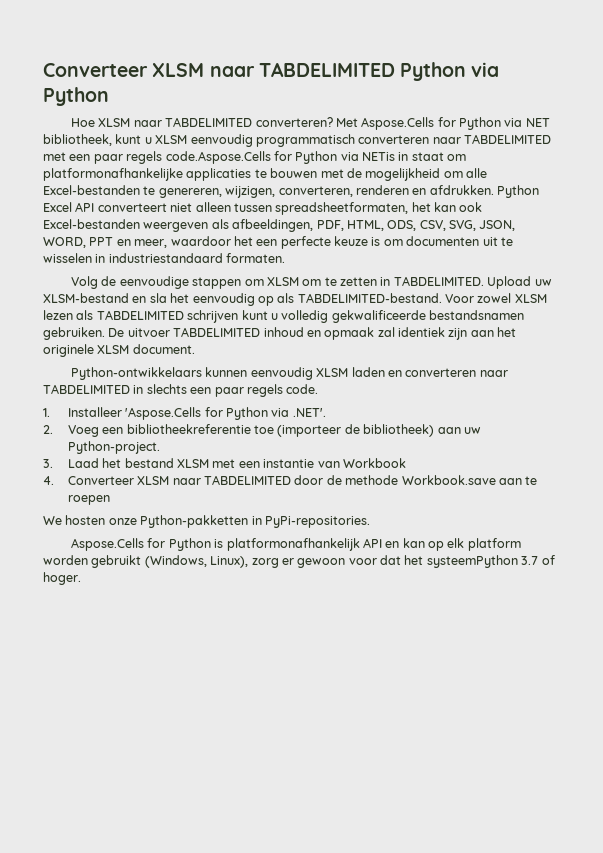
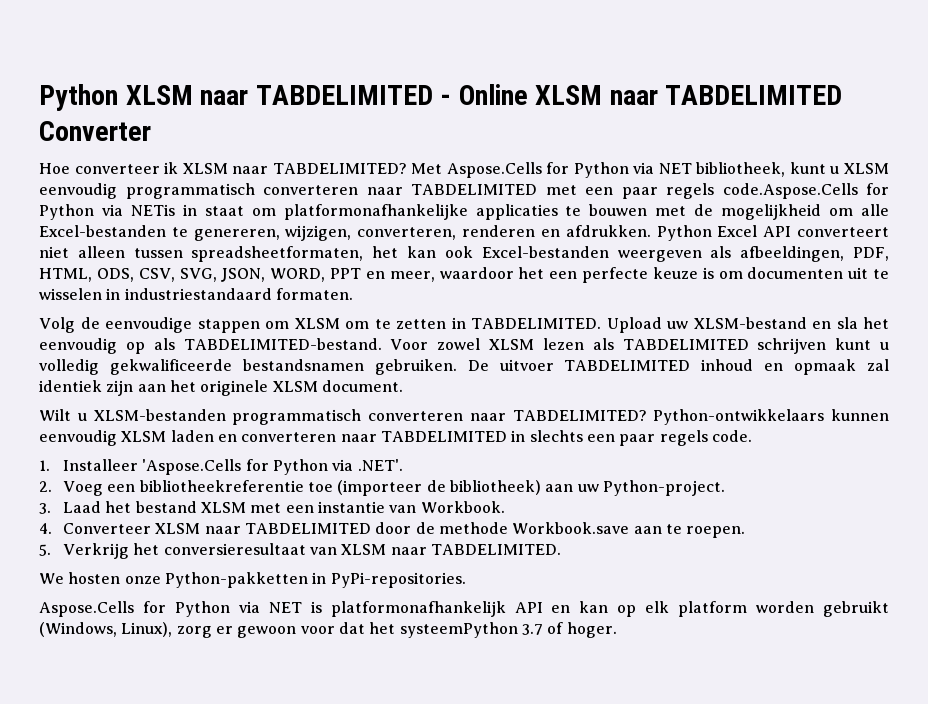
- Converteer XLSM naar TABDELIMITED Python via Python
- Hoe XLSM naar TABDELIMITED converteren?
+ Python XLSM naar TABDELIMITED - Online XLSM naar TABDELIMITED Converter
+ Hoe converteer ik XLSM naar TABDELIMITED?
+ Wilt u XLSM-bestanden programmatisch converteren naar TABDELIMITED?
- 3. Laad het bestand XLSM met een instantie van Workbook
+ 3. Laad het bestand XLSM met een instantie van Workbook.
- 4. Converteer XLSM naar TABDELIMITED door de methode Workbook.save aan te roepen
+ 4. Converteer XLSM naar TABDELIMITED door de methode Workbook.save aan te roepen.
+ 5. Verkrijg het conversieresultaat van XLSM naar TABDELIMITED.
- Aspose.Cells for Python is platformonafhankelijk API en kan op elk platform worden gebruikt (Windows, Linux), zorg er gewoon voor dat het systeemPython 3.7 of hoger.
+ Aspose.Cells for Python via NET is platformonafhankelijk API en kan op elk platform worden gebruikt (Windows, Linux), zorg er gewoon voor dat het systeemPython 3.7 of hoger.

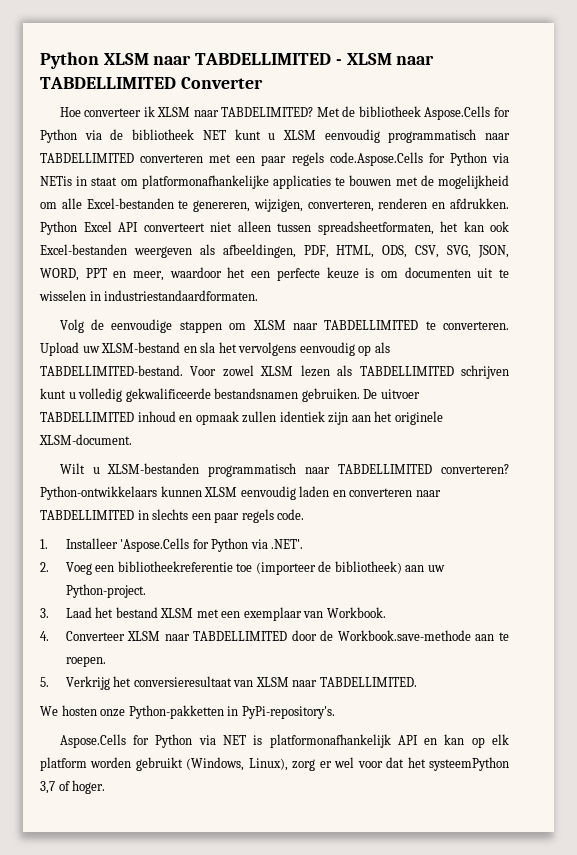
- Python XLSM naar TABDELIMITED - Online XLSM naar TABDELIMITED Converter
+ Python XLSM naar TABDELLIMITED - XLSM naar TABDELLIMITED Converter
- Met Aspose.Cells for Python via NET bibliotheek, kunt u XLSM eenvoudig programmatisch converteren naar TABDELIMITED met een paar regels code.Aspose.Cells for Python via NETis in staat om platformonafhankelijke applicaties te bouwen met de mogelijkheid om alle Excel-bestanden te genereren, wijzigen, converteren, renderen en afdrukken.
+ Met de bibliotheek Aspose.Cells for Python via de bibliotheek NET kunt u XLSM eenvoudig programmatisch naar TABDELLIMITED converteren met een paar regels code.Aspose.Cells for Python via NETis in staat om platformonafhankelijke applicaties te bouwen met de mogelijkheid om alle Excel-bestanden te genereren, wijzigen, converteren, renderen en afdrukken.
- Python Excel API converteert niet alleen tussen spreadsheetformaten, het kan ook Excel-bestanden weergeven als afbeeldingen, PDF, HTML, ODS, CSV, SVG, JSON, WORD, PPT en meer, waardoor het een perfecte keuze is om documenten uit te wisselen in industriestandaard formaten.
+ Python Excel API converteert niet alleen tussen spreadsheetformaten, het kan ook Excel-bestanden weergeven als afbeeldingen, PDF, HTML, ODS, CSV, SVG, JSON, WORD, PPT en meer, waardoor het een perfecte keuze is om documenten uit te wisselen in industriestandaardformaten.
- Volg de eenvoudige stappen om XLSM om te zetten in TABDELIMITED.
+ Volg de eenvoudige stappen om XLSM naar TABDELLIMITED te converteren.
- Upload uw XLSM-bestand en sla het eenvoudig op als TABDELIMITED-bestand.
+ Upload uw XLSM-bestand en sla het vervolgens eenvoudig op als TABDELLIMITED-bestand.
- Voor zowel XLSM lezen als TABDELIMITED schrijven kunt u volledig gekwalificeerde bestandsnamen gebruiken.
+ Voor zowel XLSM lezen als TABDELLIMITED schrijven kunt u volledig gekwalificeerde bestandsnamen gebruiken.
- De uitvoer TABDELIMITED inhoud en opmaak zal identiek zijn aan het originele XLSM document.
+ De uitvoer TABDELLIMITED inhoud en opmaak zullen identiek zijn aan het originele XLSM-document.
- Wilt u XLSM-bestanden programmatisch converteren naar TABDELIMITED? Python-ontwikkelaars kunnen eenvoudig XLSM laden en converteren naar TABDELIMITED in slechts een paar regels code.
+ Wilt u XLSM-bestanden programmatisch naar TABDELLIMITED converteren? Python-ontwikkelaars kunnen XLSM eenvoudig laden en converteren naar TABDELLIMITED in slechts een paar regels code.
- 3. Laad het bestand XLSM met een instantie van Workbook.
+ 3. Laad het bestand XLSM met een exemplaar van Workbook.
- 4. Converteer XLSM naar TABDELIMITED door de methode Workbook.save aan te roepen.
+ 4. Converteer XLSM naar TABDELLIMITED door de Workbook.save-methode aan te roepen.
- 5. Verkrijg het conversieresultaat van XLSM naar TABDELIMITED.
+ 5. Verkrijg het conversieresultaat van XLSM naar TABDELLIMITED.
- We hosten onze Python-pakketten in PyPi-repositories.
+ We hosten onze Python-pakketten in PyPi-repository's.
- Aspose.Cells for Python via NET is platformonafhankelijk API en kan op elk platform worden gebruikt (Windows, Linux), zorg er gewoon voor dat het systeemPython 3.7 of hoger.
+ Aspose.Cells for Python via NET is platformonafhankelijk API en kan op elk platform worden gebruikt (Windows, Linux), zorg er wel voor dat het systeemPython 3,7 of hoger.

